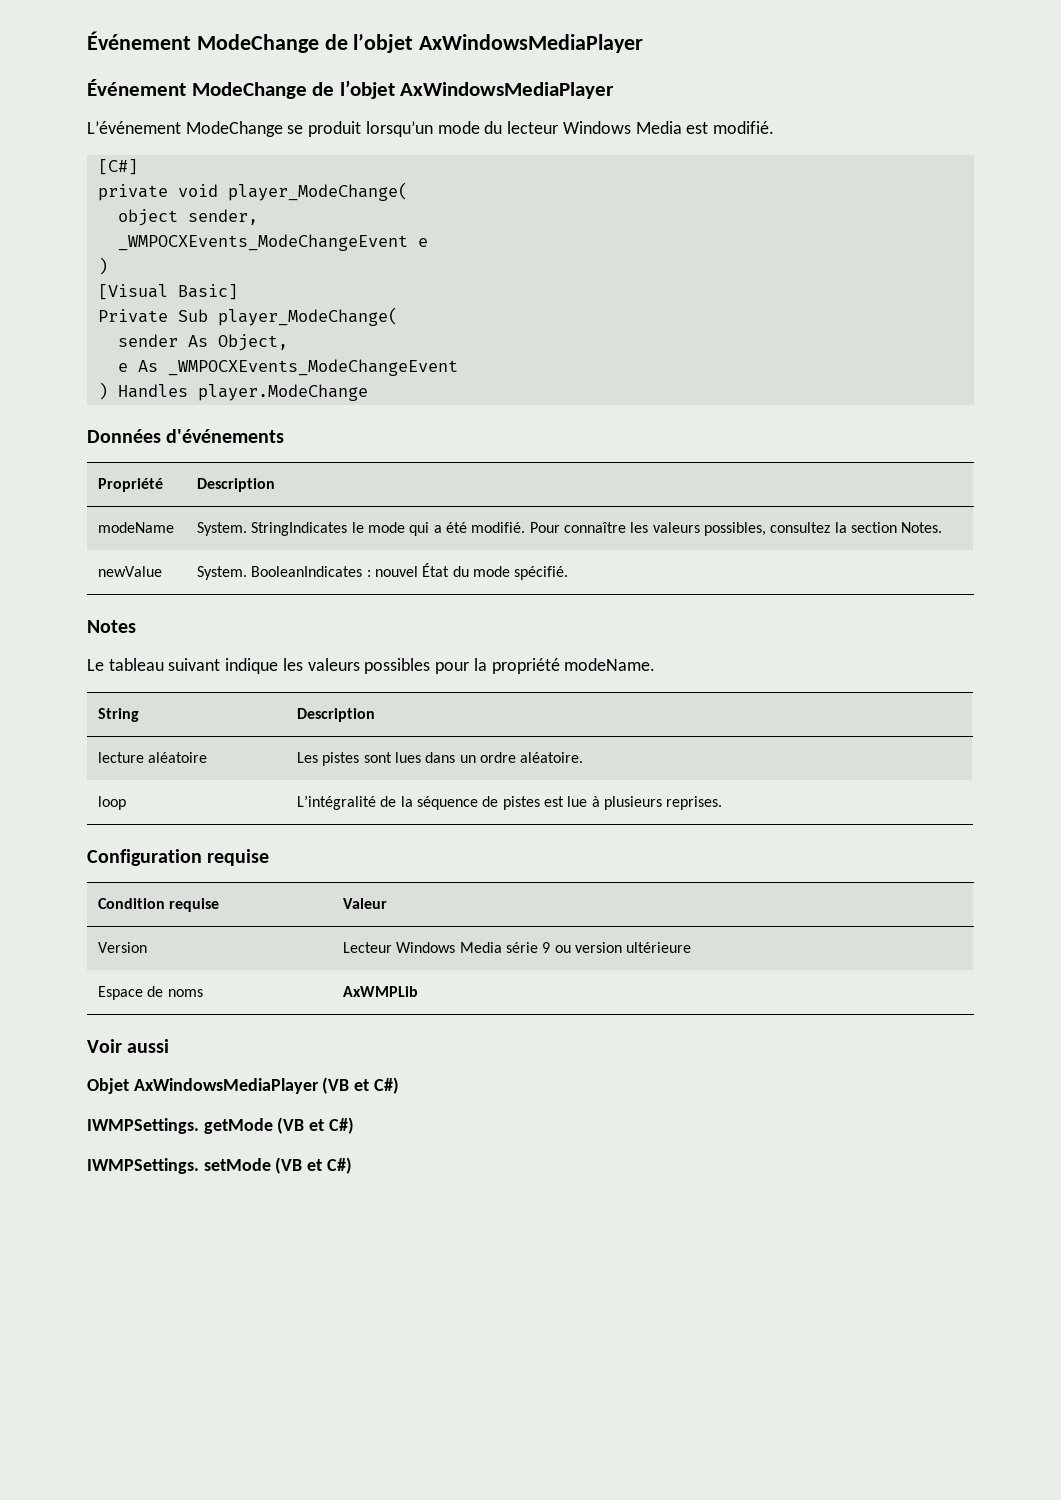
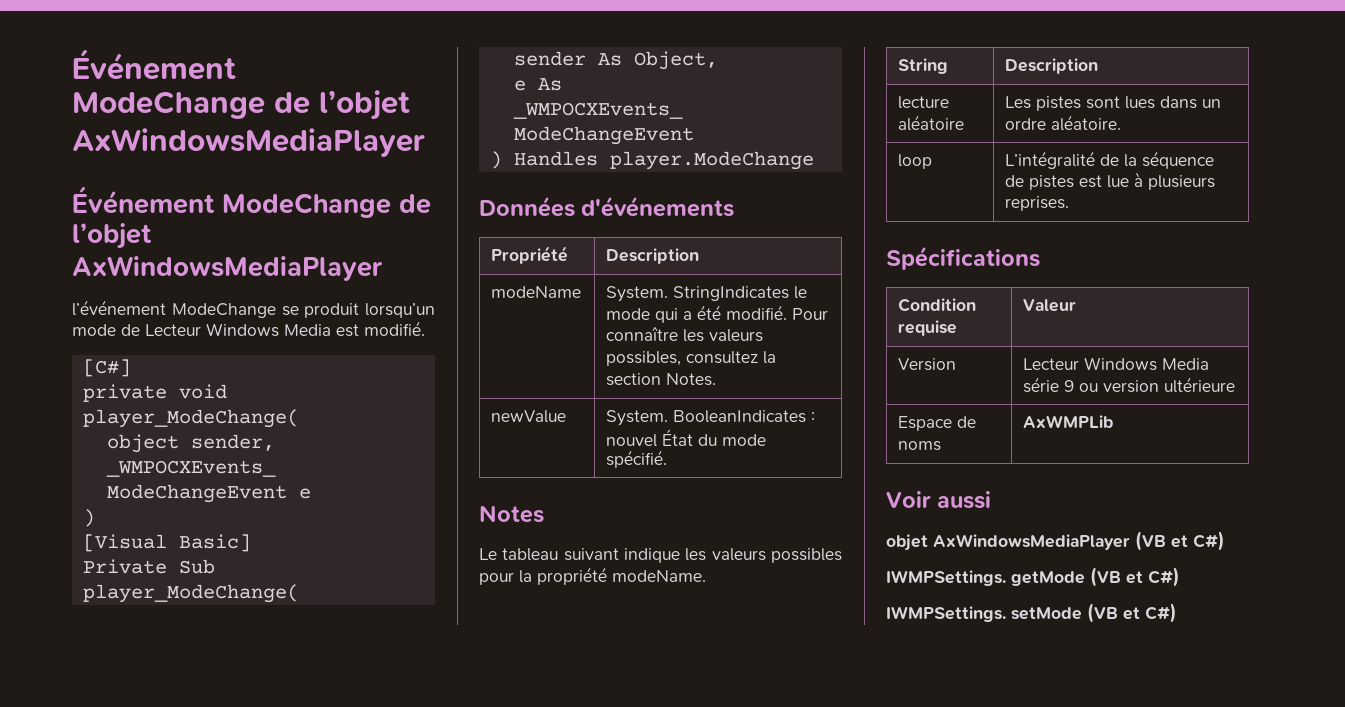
- L’événement ModeChange se produit lorsqu’un mode du lecteur Windows Media est modifié.
+ l’événement ModeChange se produit lorsqu’un mode de Lecteur Windows Media est modifié.
- Configuration requise
+ Spécifications
- Objet AxWindowsMediaPlayer (VB et C#)
+ objet AxWindowsMediaPlayer (VB et C#)

